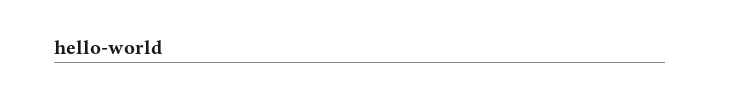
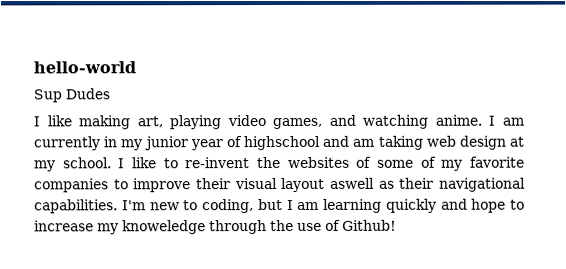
+ Sup Dudes
+ I like making art, playing video games, and watching anime. I am currently in my junior year of highschool and am taking web design at my school. I like to re-invent the websites of some of my favorite companies to improve their visual layout aswell as their navigational capabilities. I'm new to coding, but I am learning quickly and hope to increase my knoweledge through the use of Github!

